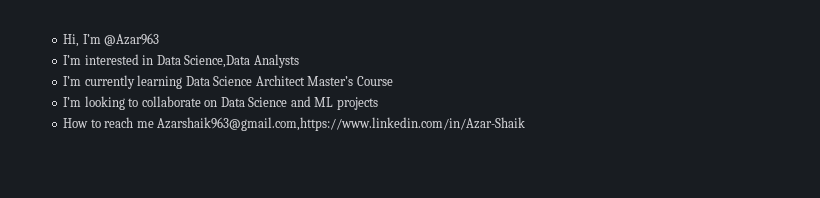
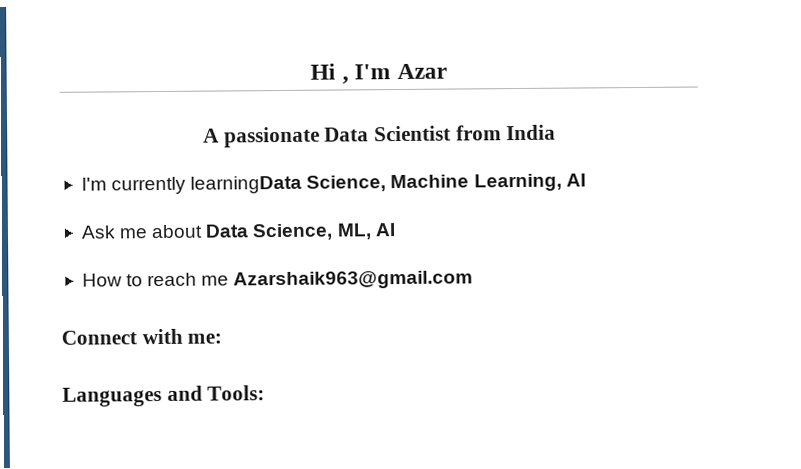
- Hi, I’m @Azar963
- I’m interested in Data Science,Data Analysts
- I’m currently learning Data Science Architect Master’s Course
- I’m looking to collaborate on Data Science and ML projects
- How to reach me Azarshaik963@gmail.com,https://www.linkedin.com/in/Azar-Shaik
+ Hi , I'm Azar
+ A passionate Data Scientist from India
+ I'm currently learningData Science, Machine Learning, AI
+ Ask me about Data Science, ML, AI
+ How to reach me Azarshaik963@gmail.com
+ Connect with me:
+ Languages and Tools:

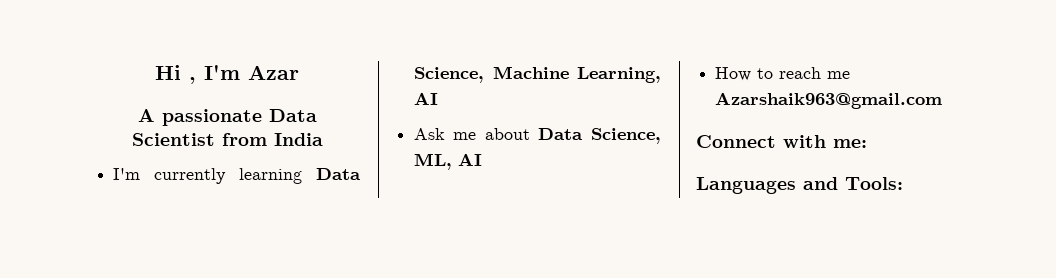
- I'm currently learningData Science, Machine Learning, AI
+ I'm currently learning Data Science, Machine Learning, AI

